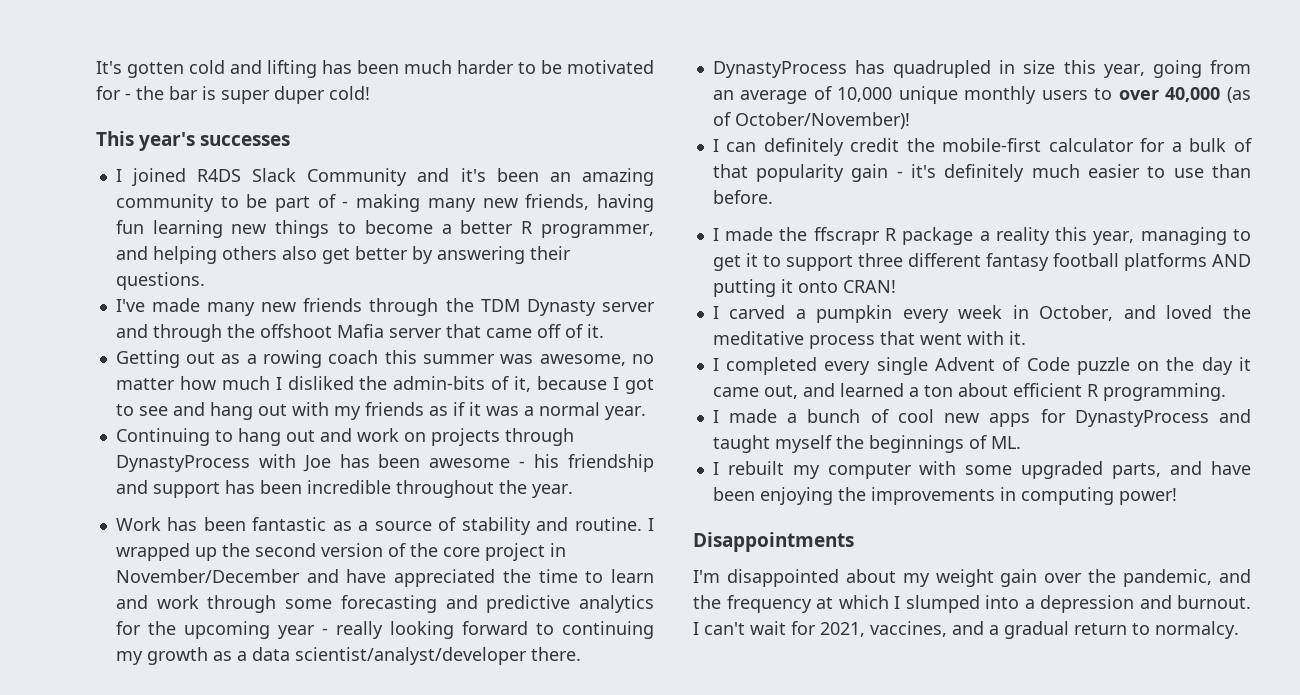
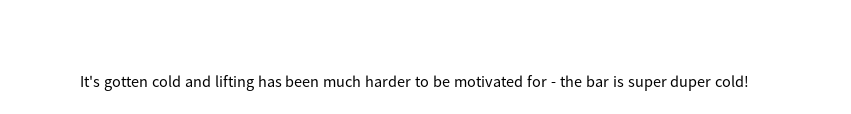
- This year's successes
- I joined R4DS Slack Community and it's been an amazing community to be part of - making many new friends, having fun learning new things to become a better R programmer, and helping others also get better by answering their questions.
- I've made many new friends through the TDM Dynasty server and through the offshoot Mafia server that came off of it.
- Getting out as a rowing coach this summer was awesome, no matter how much I disliked the admin-bits of it, because I got to see and hang out with my friends as if it was a normal year.
- Continuing to hang out and work on projects through DynastyProcess with Joe has been awesome - his friendship and support has been incredible throughout the year.
- Work has been fantastic as a source of stability and routine. I wrapped up the second version of the core project in November/December and have appreciated the time to learn and work through some forecasting and predictive analytics for the upcoming year - really looking forward to continuing my growth as a data scientist/analyst/developer there.
- DynastyProcess has quadrupled in size this year, going from an average of 10,000 unique monthly users to over 40,000 (as of October/November)!
- I can definitely credit the mobile-first calculator for a bulk of that popularity gain - it's definitely much easier to use than before.
- I made the ffscrapr R package a reality this year, managing to get it to support three different fantasy football platforms AND putting it onto CRAN!
- I carved a pumpkin every week in October, and loved the meditative process that went with it.
- I completed every single Advent of Code puzzle on the day it came out, and learned a ton about efficient R programming.
- I made a bunch of cool new apps for DynastyProcess and taught myself the beginnings of ML.
- I rebuilt my computer with some upgraded parts, and have been enjoying the improvements in computing power!
- Disappointments
- I'm disappointed about my weight gain over the pandemic, and the frequency at which I slumped into a depression and burnout. I can't wait for 2021, vaccines, and a gradual return to normalcy.

